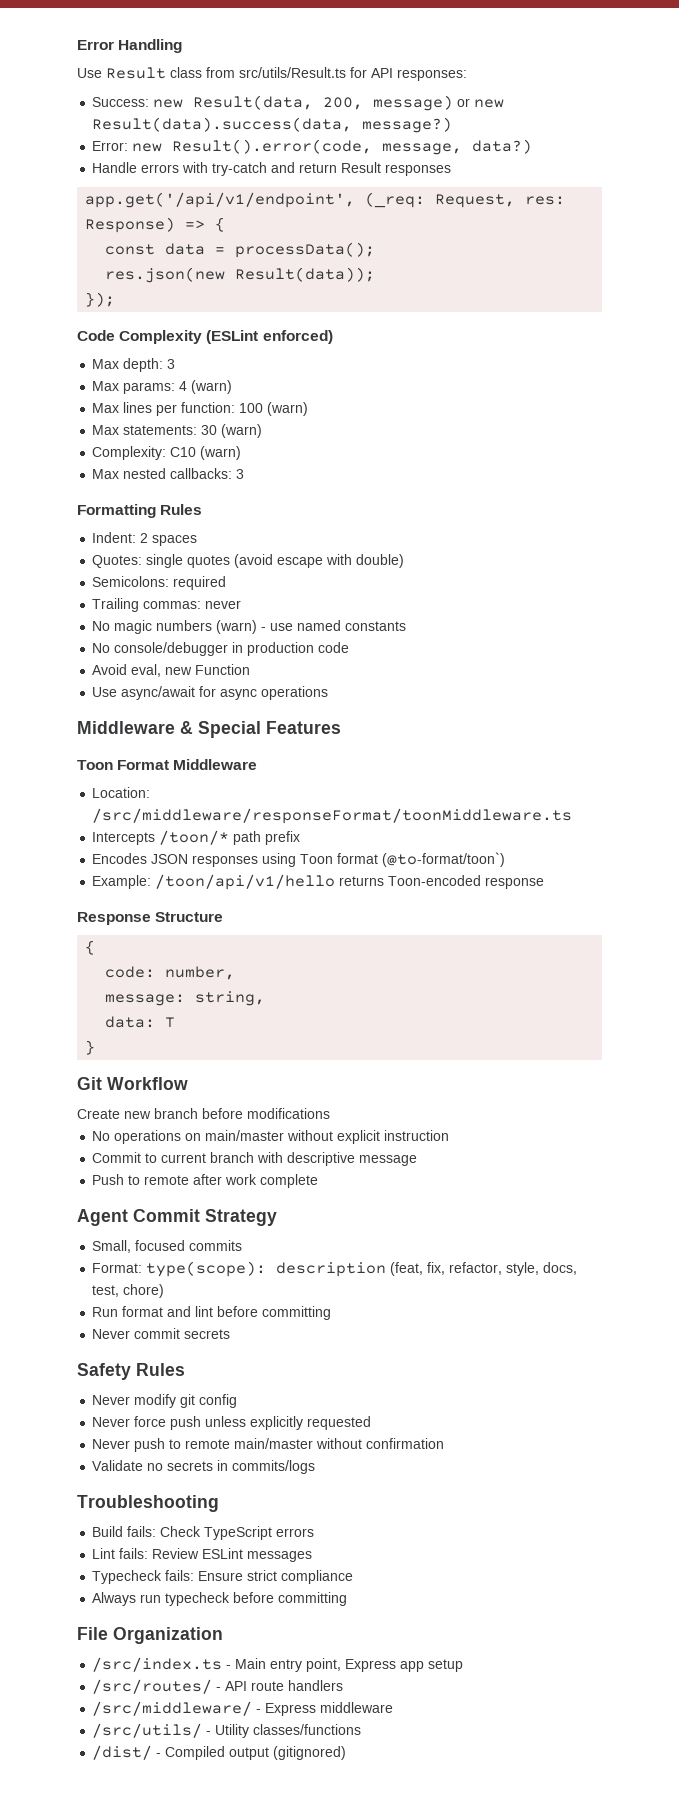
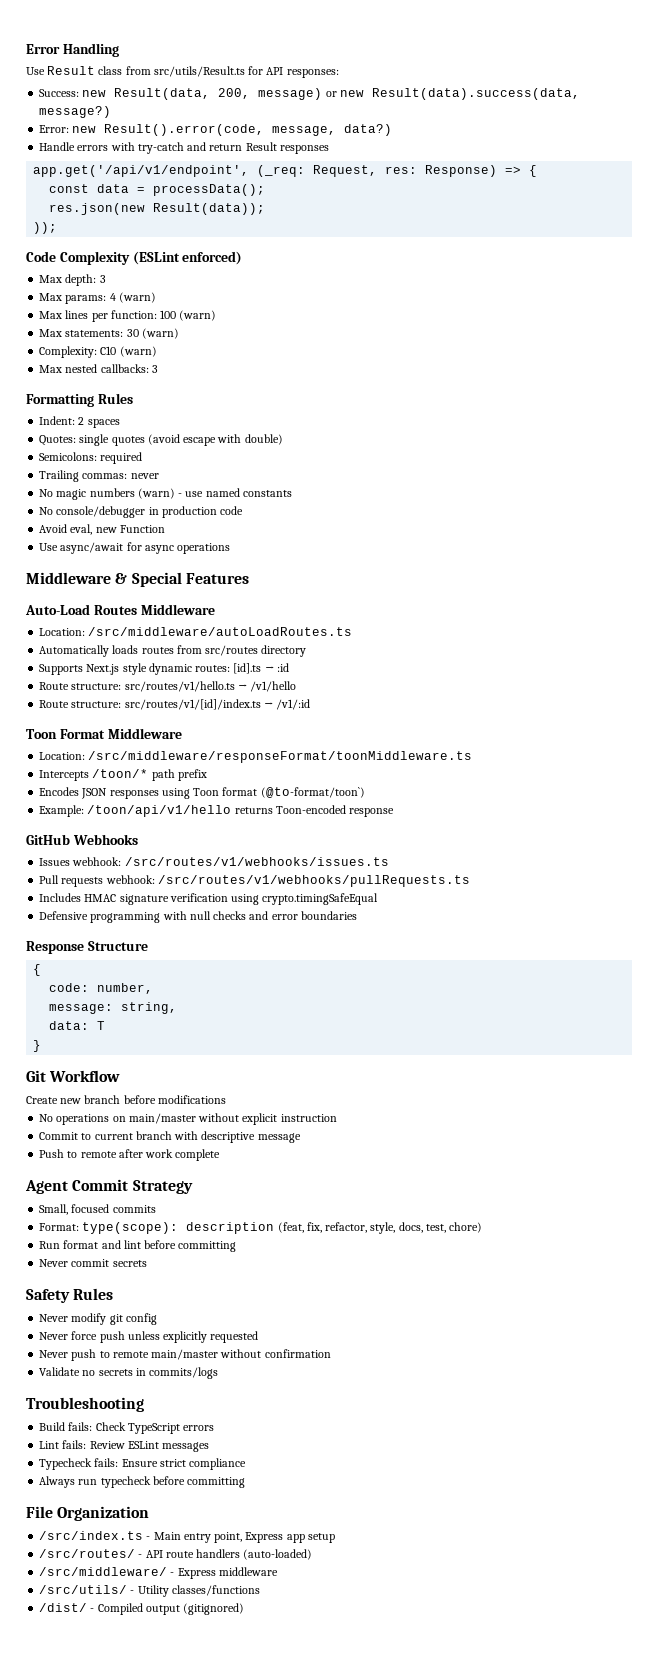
- });
+ ));
+ Auto-Load Routes Middleware
+ Location: /src/middleware/autoLoadRoutes.ts
+ Automatically loads routes from src/routes directory
+ Supports Next.js style dynamic routes: [id].ts → :id
+ Route structure: src/routes/v1/hello.ts → /v1/hello
+ Route structure: src/routes/v1/[id]/index.ts → /v1/:id
+ GitHub Webhooks
+ Issues webhook: /src/routes/v1/webhooks/issues.ts
+ Pull requests webhook: /src/routes/v1/webhooks/pullRequests.ts
+ Includes HMAC signature verification using crypto.timingSafeEqual
+ Defensive programming with null checks and error boundaries
- /src/routes/ - API route handlers
+ /src/routes/ - API route handlers (auto-loaded)

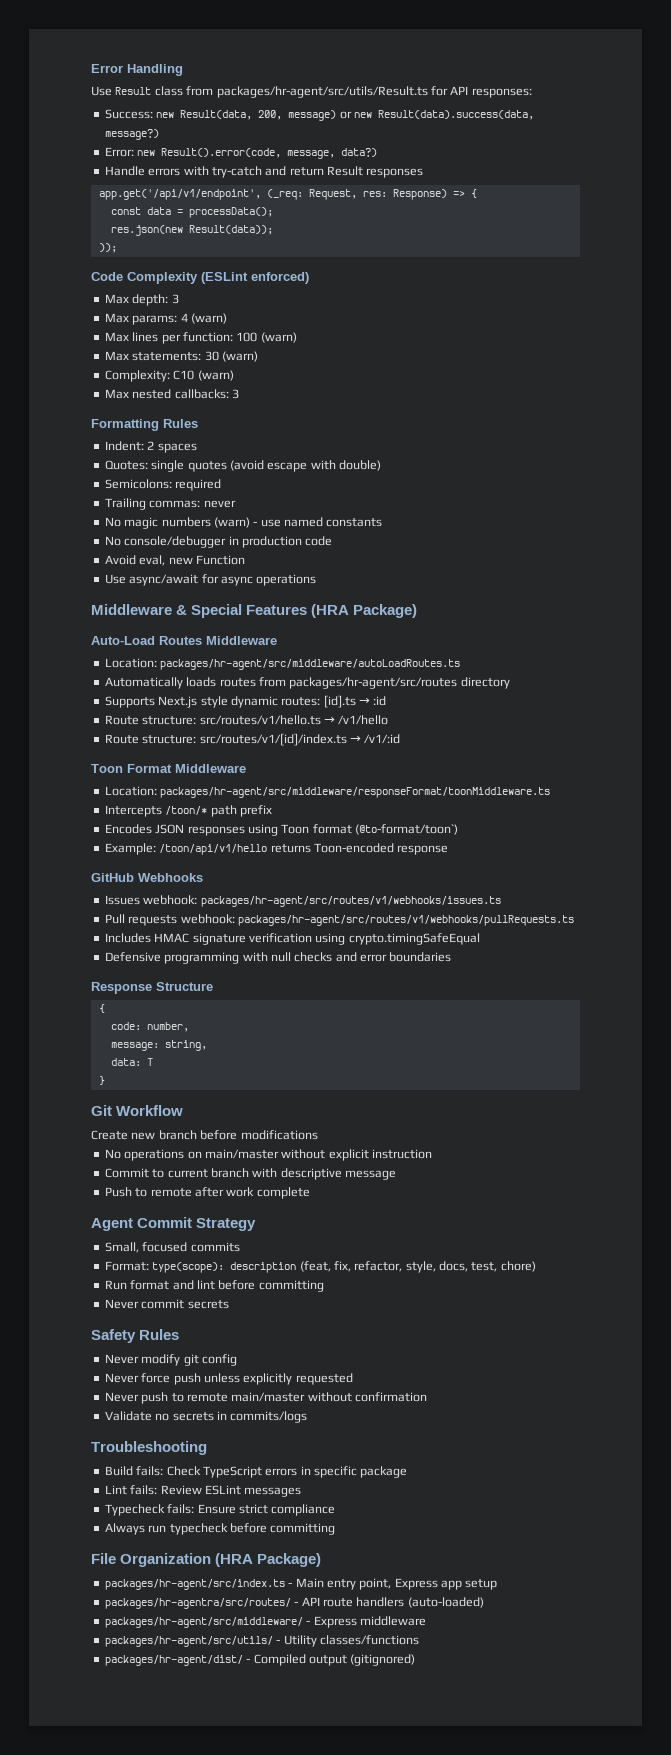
- Use Result class from src/utils/Result.ts for API responses:
+ Use Result class from packages/hr-agent/src/utils/Result.ts for API responses:
- Middleware & Special Features
+ Middleware & Special Features (HRA Package)
- Location: /src/middleware/autoLoadRoutes.ts
+ Location: packages/hr-agent/src/middleware/autoLoadRoutes.ts
- Automatically loads routes from src/routes directory
+ Automatically loads routes from packages/hr-agent/src/routes directory
- Location: /src/middleware/responseFormat/toonMiddleware.ts
+ Location: packages/hr-agent/src/middleware/responseFormat/toonMiddleware.ts
- Issues webhook: /src/routes/v1/webhooks/issues.ts
+ Issues webhook: packages/hr-agent/src/routes/v1/webhooks/issues.ts
- Pull requests webhook: /src/routes/v1/webhooks/pullRequests.ts
+ Pull requests webhook: packages/hr-agent/src/routes/v1/webhooks/pullRequests.ts
- Build fails: Check TypeScript errors
+ Build fails: Check TypeScript errors in specific package
- File Organization
- /src/index.ts - Main entry point, Express app setup
+ File Organization (HRA Package)
+ packages/hr-agent/src/index.ts - Main entry point, Express app setup
- /src/routes/ - API route handlers (auto-loaded)
+ packages/hr-agentra/src/routes/ - API route handlers (auto-loaded)
- /src/middleware/ - Express middleware
+ packages/hr-agent/src/middleware/ - Express middleware
- /src/utils/ - Utility classes/functions
+ packages/hr-agent/src/utils/ - Utility classes/functions
- /dist/ - Compiled output (gitignored)
+ packages/hr-agent/dist/ - Compiled output (gitignored)

